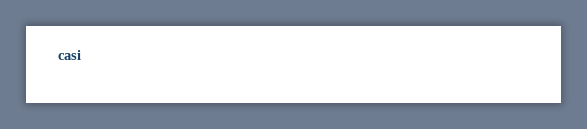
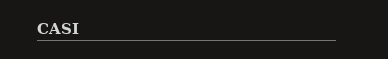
- casi
+ CASI

